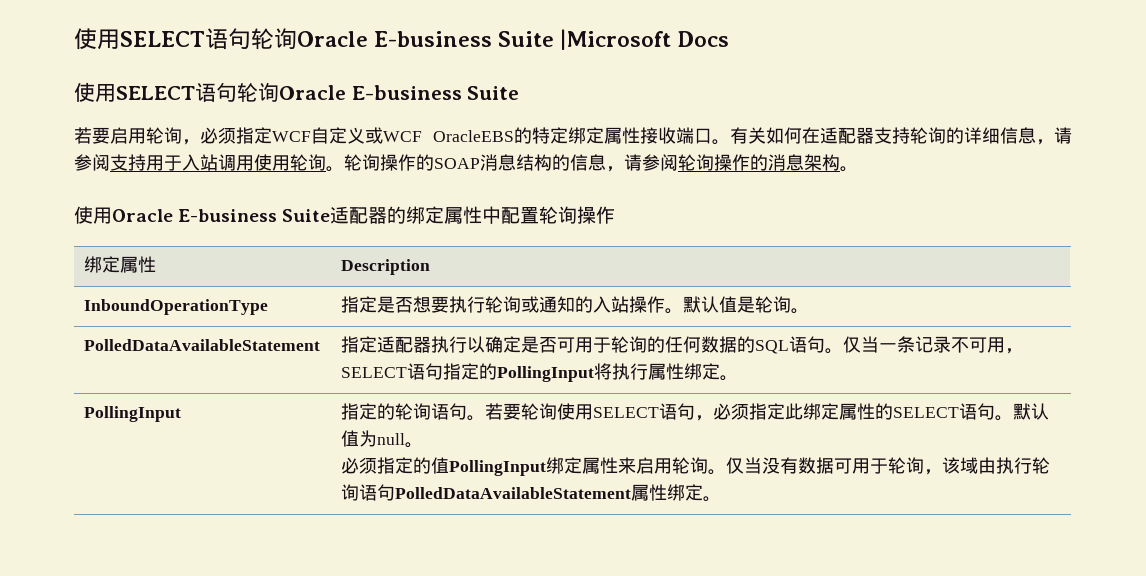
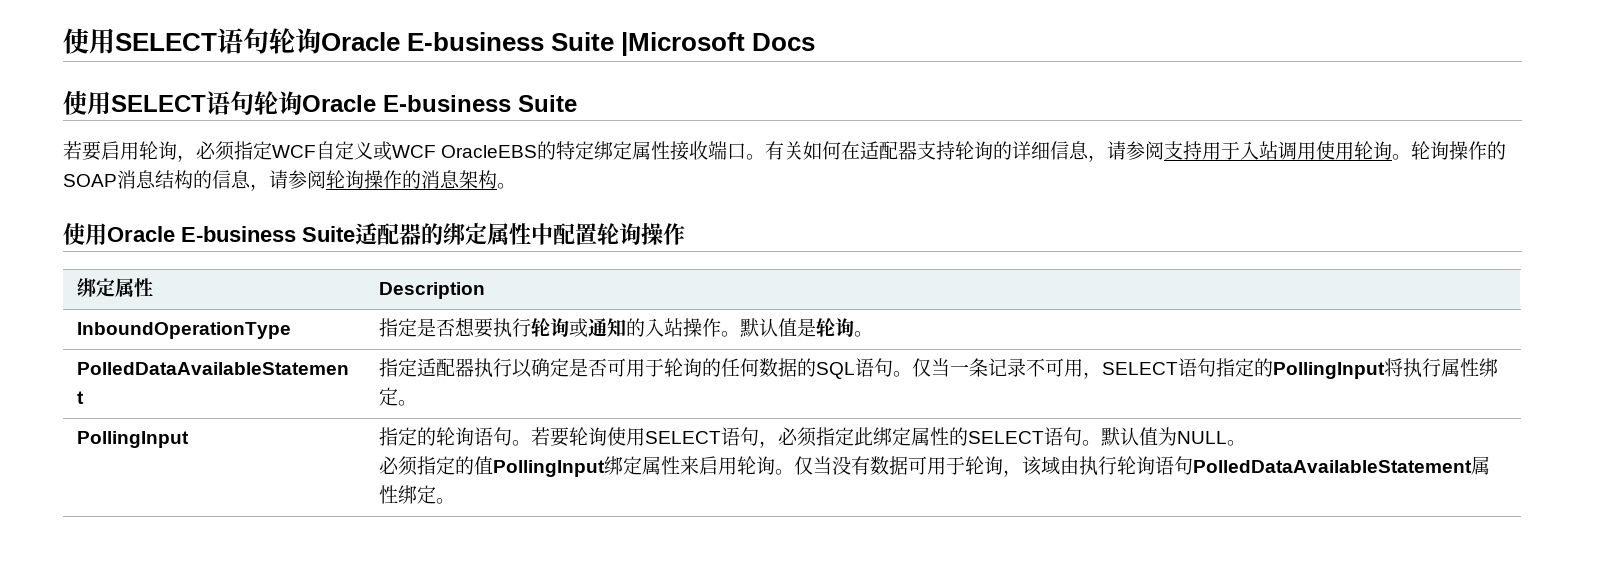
- 默认值为null。
+ 默认值为NULL。

